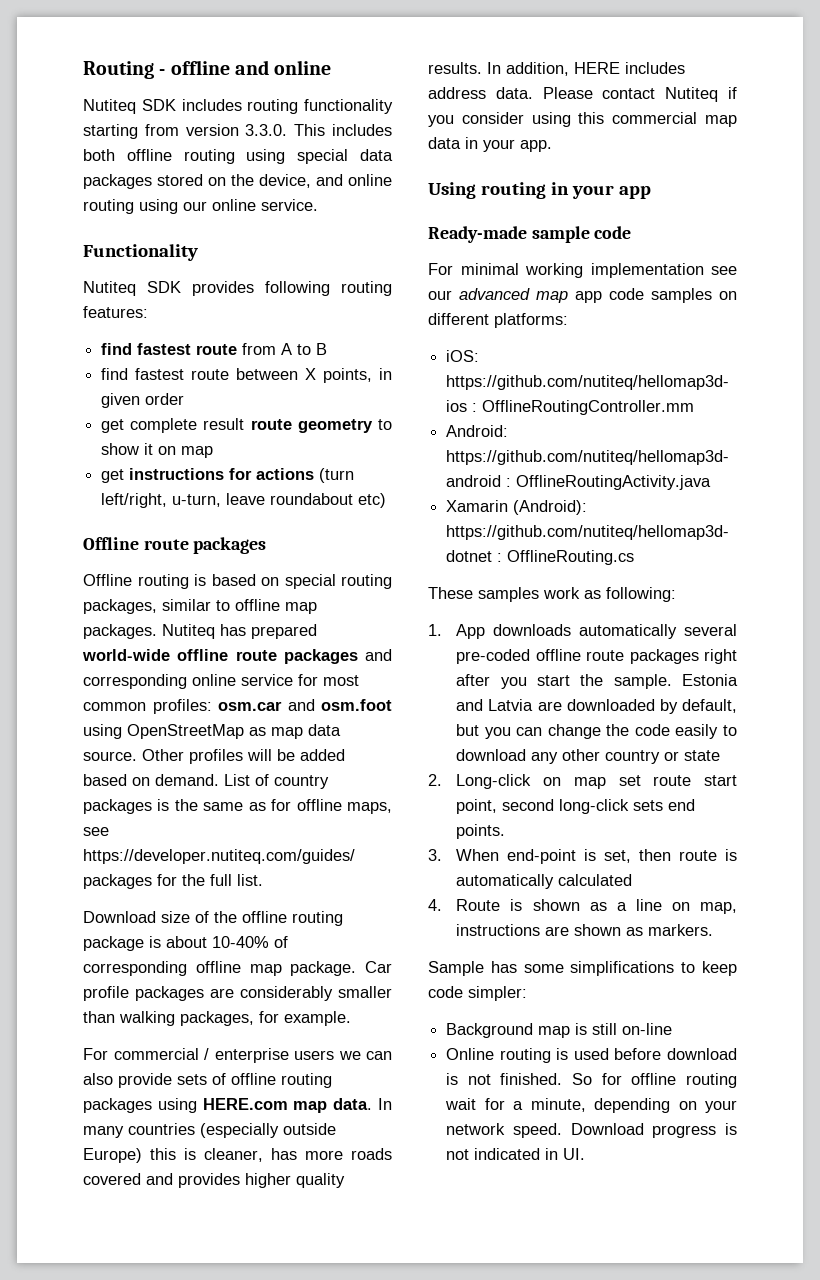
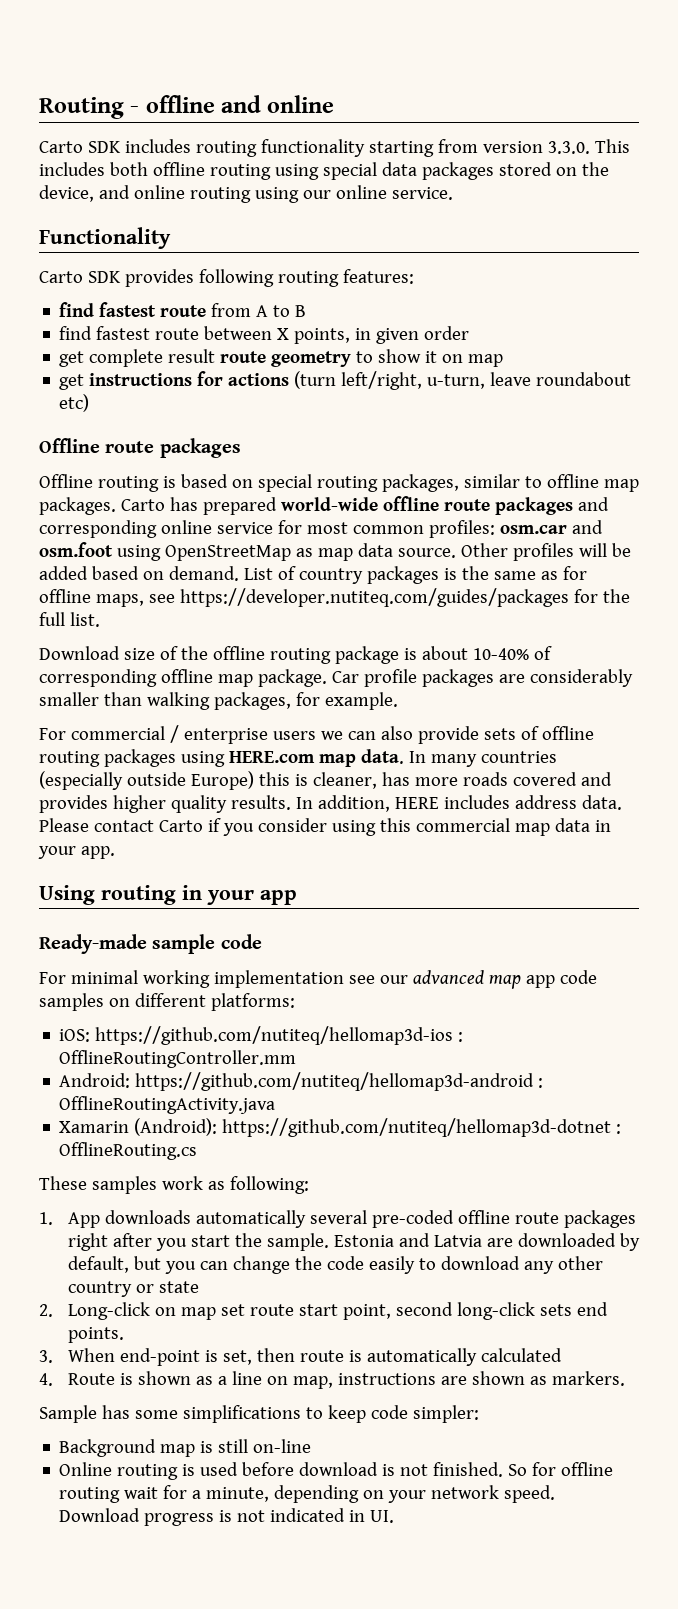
- Nutiteq SDK includes routing functionality starting from version 3.3.0. This includes both offline routing using special data packages stored on the device, and online routing using our online service.
+ Carto SDK includes routing functionality starting from version 3.3.0. This includes both offline routing using special data packages stored on the device, and online routing using our online service.
- Nutiteq SDK provides following routing features:
+ Carto SDK provides following routing features:
- Nutiteq has prepared world-wide offline route packages and corresponding online service for most common profiles: osm.car and osm.foot using OpenStreetMap as map data source.
+ Carto has prepared world-wide offline route packages and corresponding online service for most common profiles: osm.car and osm.foot using OpenStreetMap as map data source.
- Please contact Nutiteq if you consider using this commercial map data in your app.
+ Please contact Carto if you consider using this commercial map data in your app.

